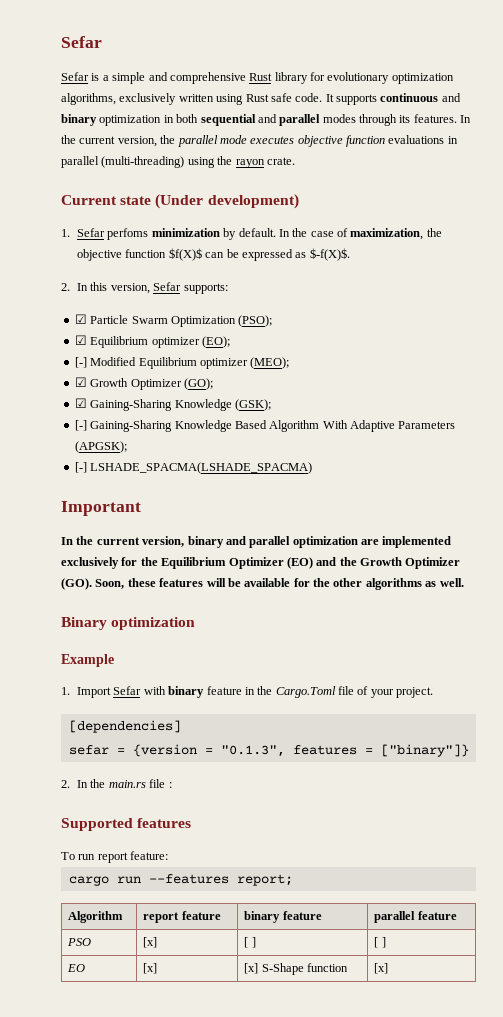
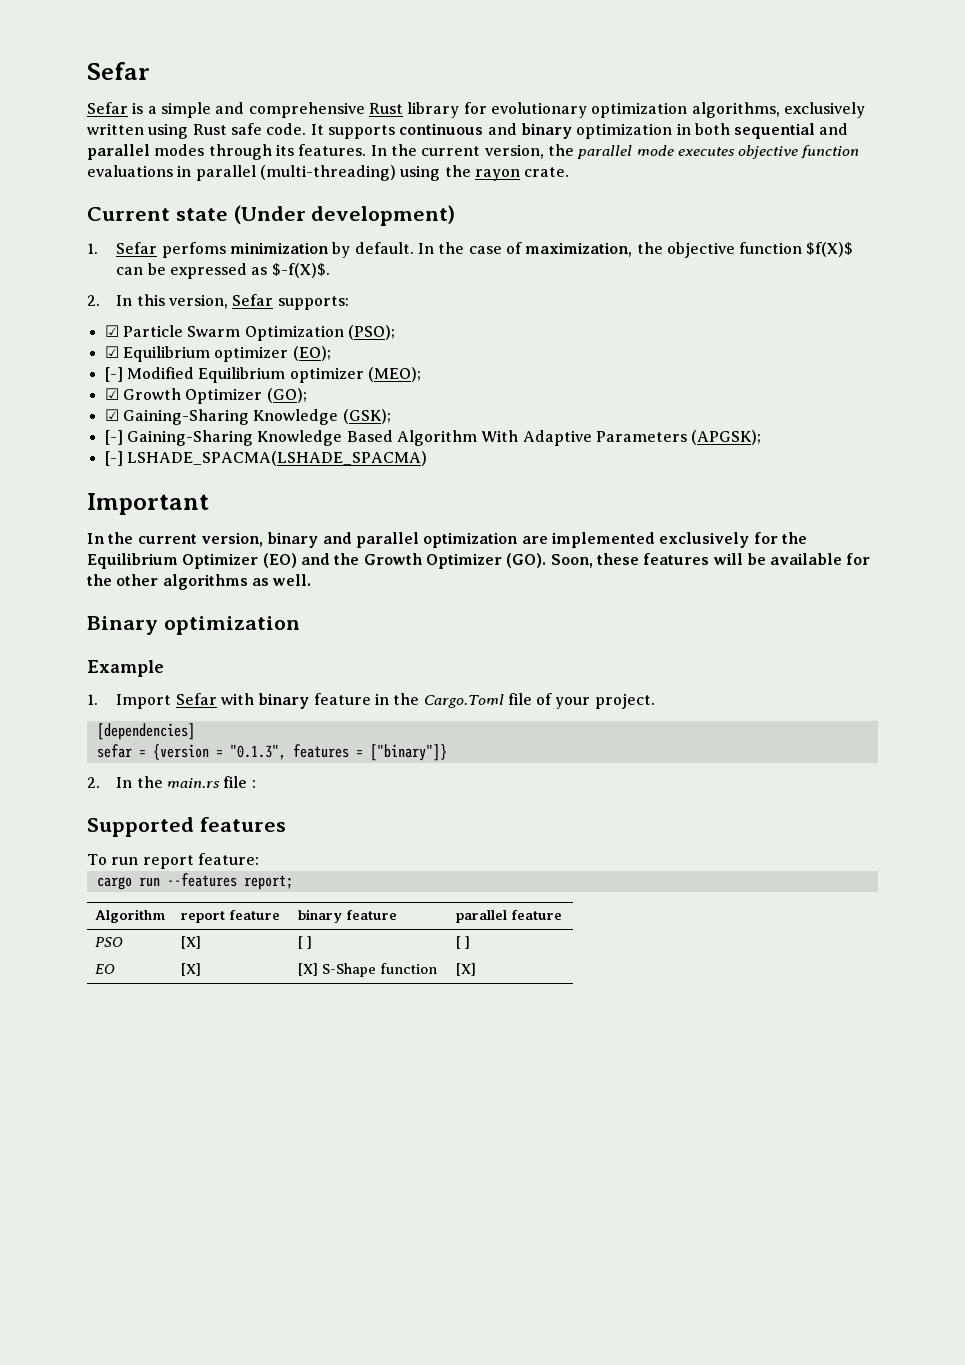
- PSO | [x] | [ ] | [ ]
+ PSO | [X] | [ ] | [ ]
- EO | [x] | [x] S-Shape function | [x]
+ EO | [X] | [X] S-Shape function | [X]

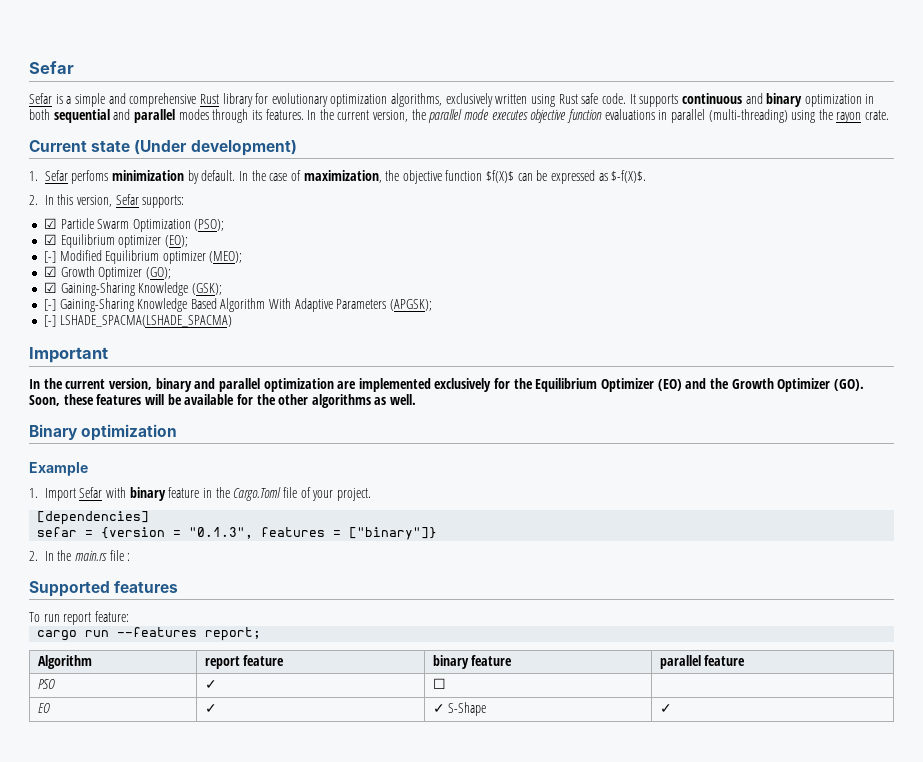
- PSO | [X] | [ ] | [ ]
+ PSO | ✓ | ☐ |
- EO | [X] | [X] S-Shape function | [X]
+ EO | ✓ | ✓ S-Shape | ✓

